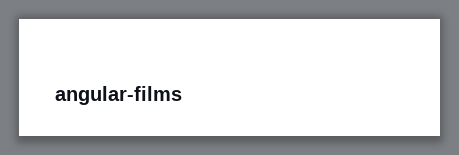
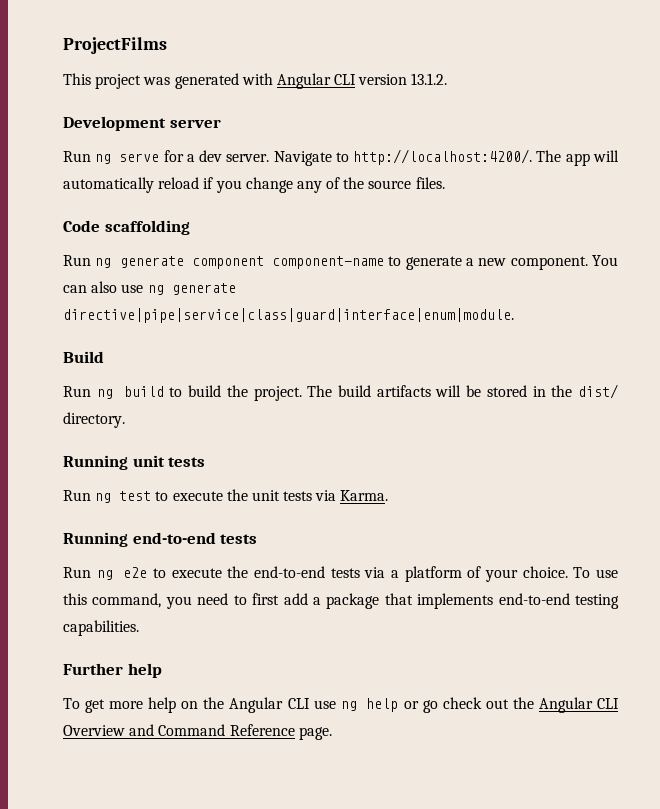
- angular-films
+ ProjectFilms
+ This project was generated with Angular CLI version 13.1.2.
+ Development server
+ Run ng serve for a dev server. Navigate to http://localhost:4200/. The app will automatically reload if you change any of the source files.
+ Code scaffolding
+ Run ng generate component component-name to generate a new component. You can also use ng generate directive|pipe|service|class|guard|interface|enum|module.
+ Build
+ Run ng build to build the project. The build artifacts will be stored in the dist/ directory.
+ Running unit tests
+ Run ng test to execute the unit tests via Karma.
+ Running end-to-end tests
+ Run ng e2e to execute the end-to-end tests via a platform of your choice. To use this command, you need to first add a package that implements end-to-end testing capabilities.
+ Further help
+ To get more help on the Angular CLI use ng help or go check out the Angular CLI Overview and Command Reference page.

